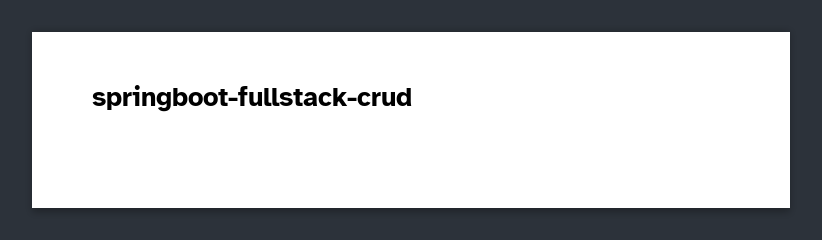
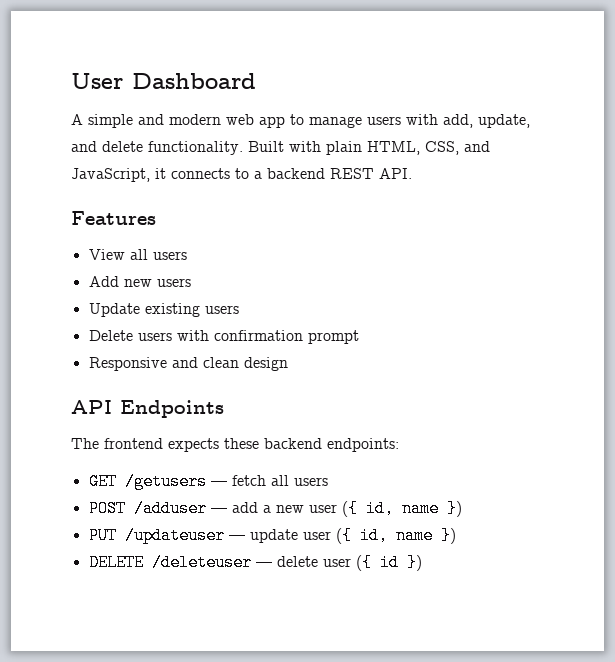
- springboot-fullstack-crud
+ User Dashboard
+ A simple and modern web app to manage users with add, update, and delete functionality. Built with plain HTML, CSS, and JavaScript, it connects to a backend REST API.
+ Features
+ View all users
+ Add new users
+ Update existing users
+ Delete users with confirmation prompt
+ Responsive and clean design
+ API Endpoints
+ The frontend expects these backend endpoints:
+ GET /getusers — fetch all users
+ POST /adduser — add a new user ({ id, name })
+ PUT /updateuser — update user ({ id, name })
+ DELETE /deleteuser — delete user ({ id })

